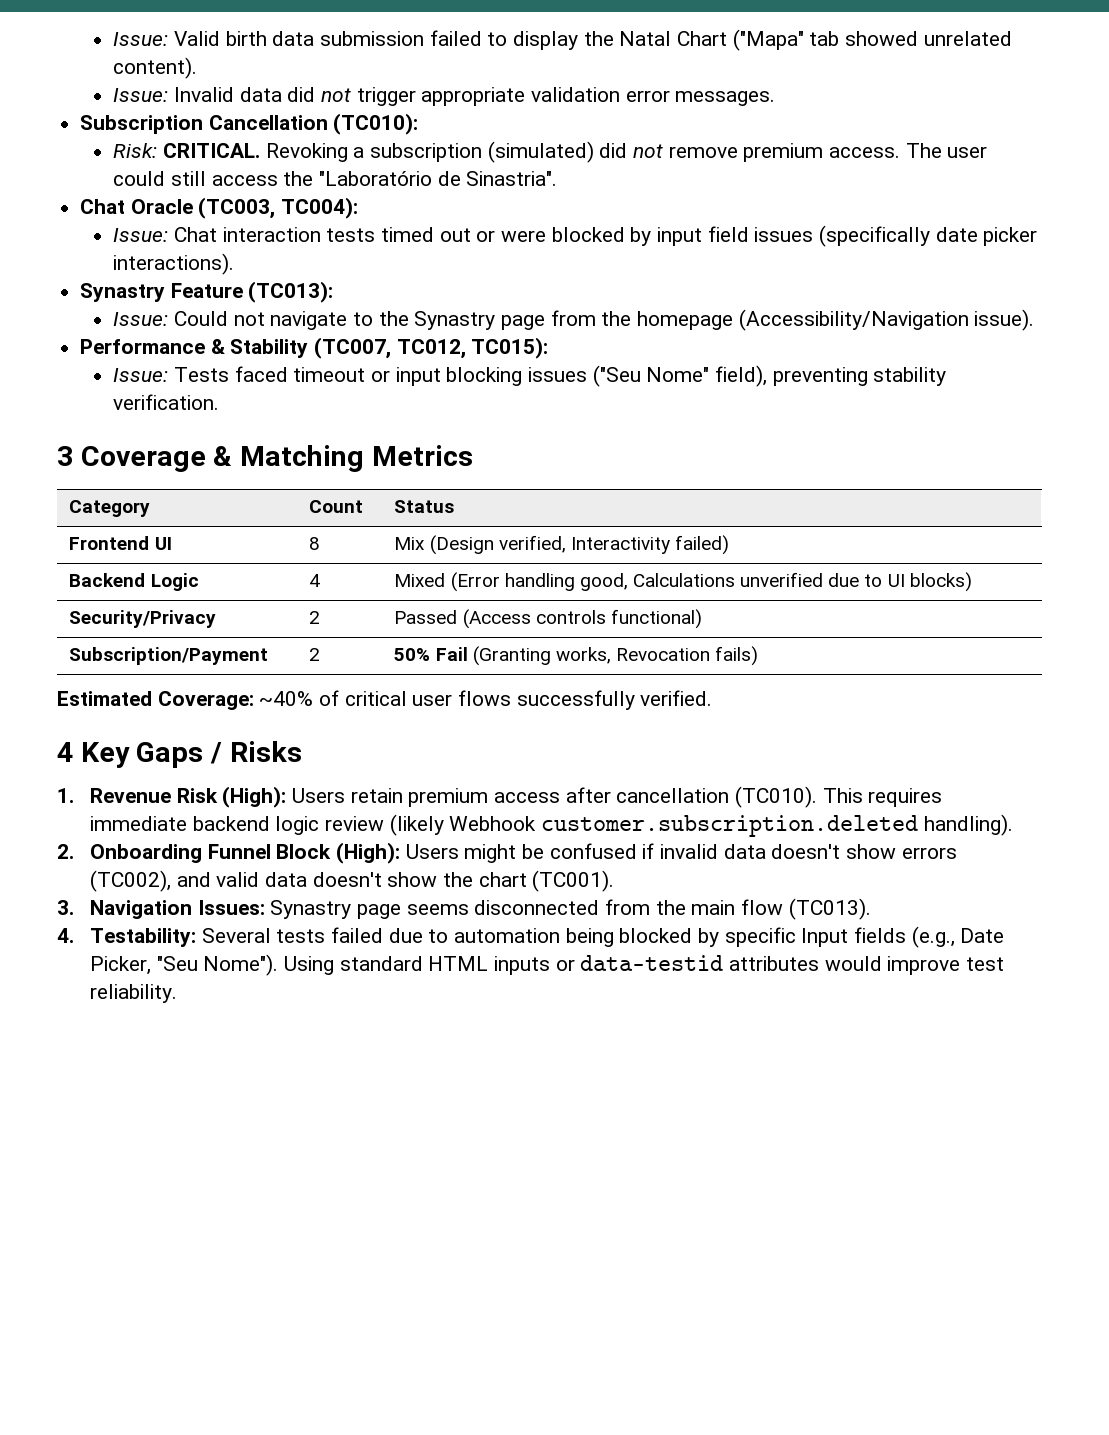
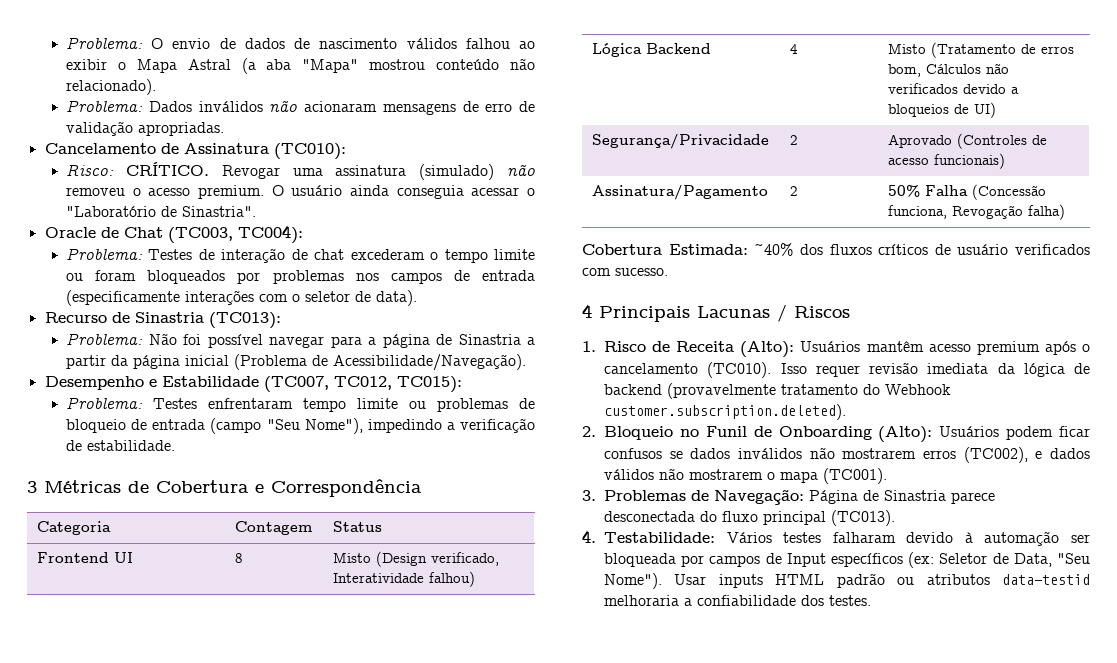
- Issue: Valid birth data submission failed to display the Natal Chart ("Mapa" tab showed unrelated content).
- Issue: Invalid data did not trigger appropriate validation error messages.
- Subscription Cancellation (TC010):
- Risk: CRITICAL. Revoking a subscription (simulated) did not remove premium access. The user could still access the "Laboratório de Sinastria".
+ Problema: O envio de dados de nascimento válidos falhou ao exibir o Mapa Astral (a aba "Mapa" mostrou conteúdo não relacionado).
+ Problema: Dados inválidos não acionaram mensagens de erro de validação apropriadas.
+ Cancelamento de Assinatura (TC010):
+ Risco: CRÍTICO. Revogar uma assinatura (simulado) não removeu o acesso premium. O usuário ainda conseguia acessar o "Laboratório de Sinastria".
- Chat Oracle (TC003, TC004):
+ Oracle de Chat (TC003, TC004):
- Issue: Chat interaction tests timed out or were blocked by input field issues (specifically date picker interactions).
- Synastry Feature (TC013):
- Issue: Could not navigate to the Synastry page from the homepage (Accessibility/Navigation issue).
- Performance & Stability (TC007, TC012, TC015):
- Issue: Tests faced timeout or input blocking issues ("Seu Nome" field), preventing stability verification.
- 3 Coverage & Matching Metrics
- Category | Count | Status
- Frontend UI | 8 | Mix (Design verified, Interactivity failed)
- Backend Logic | 4 | Mixed (Error handling good, Calculations unverified due to UI blocks)
- Security/Privacy | 2 | Passed (Access controls functional)
- Subscription/Payment | 2 | 50% Fail (Granting works, Revocation fails)
- Estimated Coverage: ~40% of critical user flows successfully verified.
- 4 Key Gaps / Risks
- 1. Revenue Risk (High): Users retain premium access after cancellation (TC010). This requires immediate backend logic review (likely Webhook customer.subscription.deleted handling).
- 2. Onboarding Funnel Block (High): Users might be confused if invalid data doesn't show errors (TC002), and valid data doesn't show the chart (TC001).
- 3. Navigation Issues: Synastry page seems disconnected from the main flow (TC013).
- 4. Testability: Several tests failed due to automation being blocked by specific Input fields (e.g., Date Picker, "Seu Nome"). Using standard HTML inputs or data-testid attributes would improve test reliability.
+ Problema: Testes de interação de chat excederam o tempo limite ou foram bloqueados por problemas nos campos de entrada (especificamente interações com o seletor de data).
+ Recurso de Sinastria (TC013):
+ Problema: Não foi possível navegar para a página de Sinastria a partir da página inicial (Problema de Acessibilidade/Navegação).
+ Desempenho e Estabilidade (TC007, TC012, TC015):
+ Problema: Testes enfrentaram tempo limite ou problemas de bloqueio de entrada (campo "Seu Nome"), impedindo a verificação de estabilidade.
+ 3 Métricas de Cobertura e Correspondência
+ Categoria | Contagem | Status
+ Frontend UI | 8 | Misto (Design verificado, Interatividade falhou)
+ Lógica Backend | 4 | Misto (Tratamento de erros bom, Cálculos não verificados devido a bloqueios de UI)
+ Segurança/Privacidade | 2 | Aprovado (Controles de acesso funcionais)
+ Assinatura/Pagamento | 2 | 50% Falha (Concessão funciona, Revogação falha)
+ Cobertura Estimada: ~40% dos fluxos críticos de usuário verificados com sucesso.
+ 4 Principais Lacunas / Riscos
+ 1. Risco de Receita (Alto): Usuários mantêm acesso premium após o cancelamento (TC010). Isso requer revisão imediata da lógica de backend (provavelmente tratamento do Webhook customer.subscription.deleted).
+ 2. Bloqueio no Funil de Onboarding (Alto): Usuários podem ficar confusos se dados inválidos não mostrarem erros (TC002), e dados válidos não mostrarem o mapa (TC001).
+ 3. Problemas de Navegação: Página de Sinastria parece desconectada do fluxo principal (TC013).
+ 4. Testabilidade: Vários testes falharam devido à automação ser bloqueada por campos de Input específicos (ex: Seletor de Data, "Seu Nome"). Usar inputs HTML padrão ou atributos data-testid melhoraria a confiabilidade dos testes.

